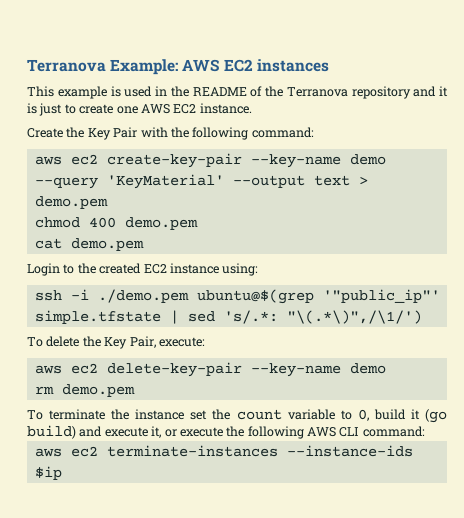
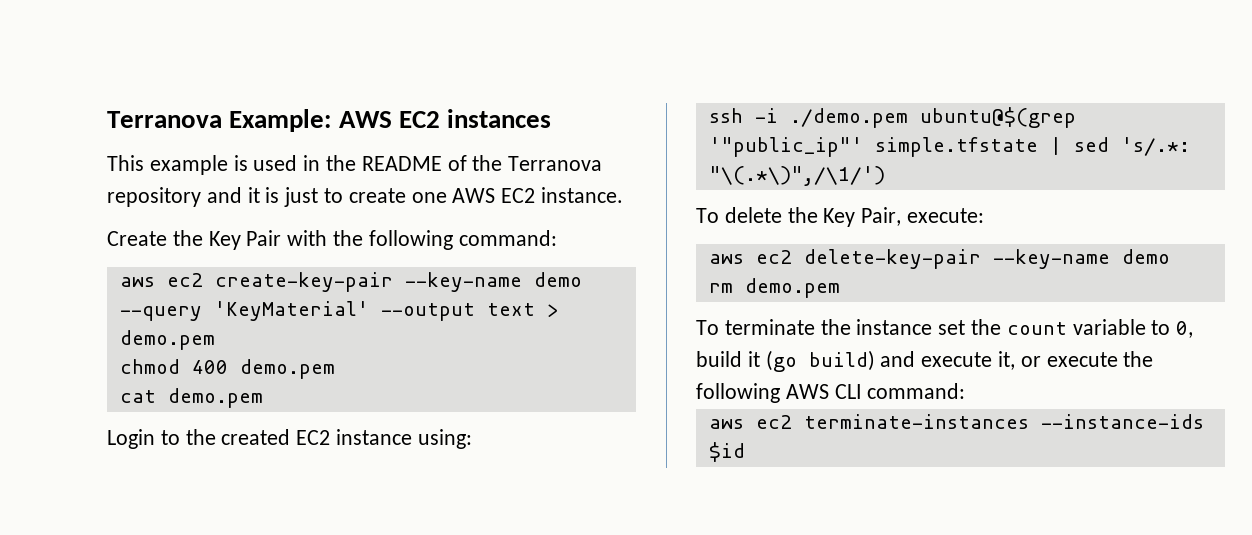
- aws ec2 terminate-instances --instance-ids $ip
+ aws ec2 terminate-instances --instance-ids $id

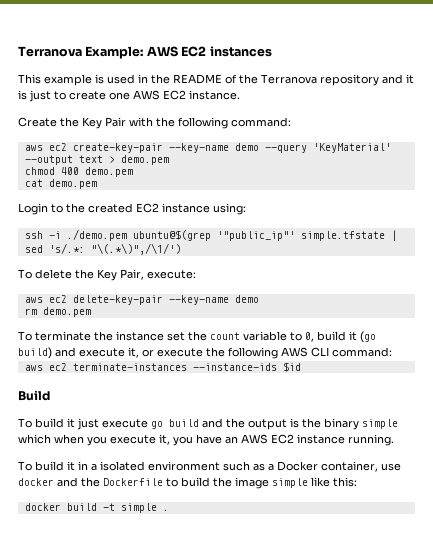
+ Build
+ To build it just execute go build and the output is the binary simple which when you execute it, you have an AWS EC2 instance running.
+ To build it in a isolated environment such as a Docker container, use docker and the Dockerfile to build the image simple like this:
+ docker build -t simple .

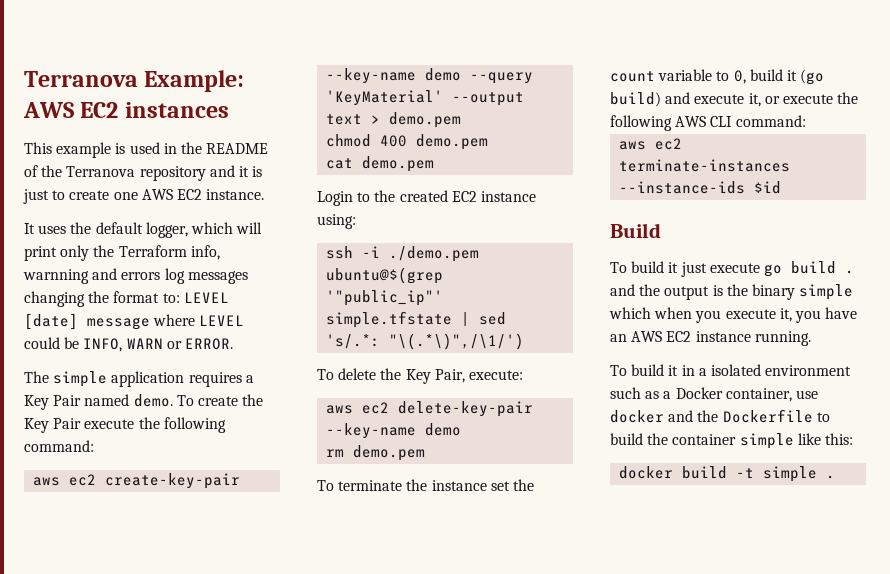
- Create the Key Pair with the following command:
+ It uses the default logger, which will print only the Terraform info, warnning and errors log messages changing the format to: LEVEL [date] message where LEVEL could be INFO, WARN or ERROR.
+ The simple application requires a Key Pair named demo. To create the Key Pair execute the following command:
- To build it just execute go build and the output is the binary simple which when you execute it, you have an AWS EC2 instance running.
+ To build it just execute go build . and the output is the binary simple which when you execute it, you have an AWS EC2 instance running.
- To build it in a isolated environment such as a Docker container, use docker and the Dockerfile to build the image simple like this:
+ To build it in a isolated environment such as a Docker container, use docker and the Dockerfile to build the container simple like this:

